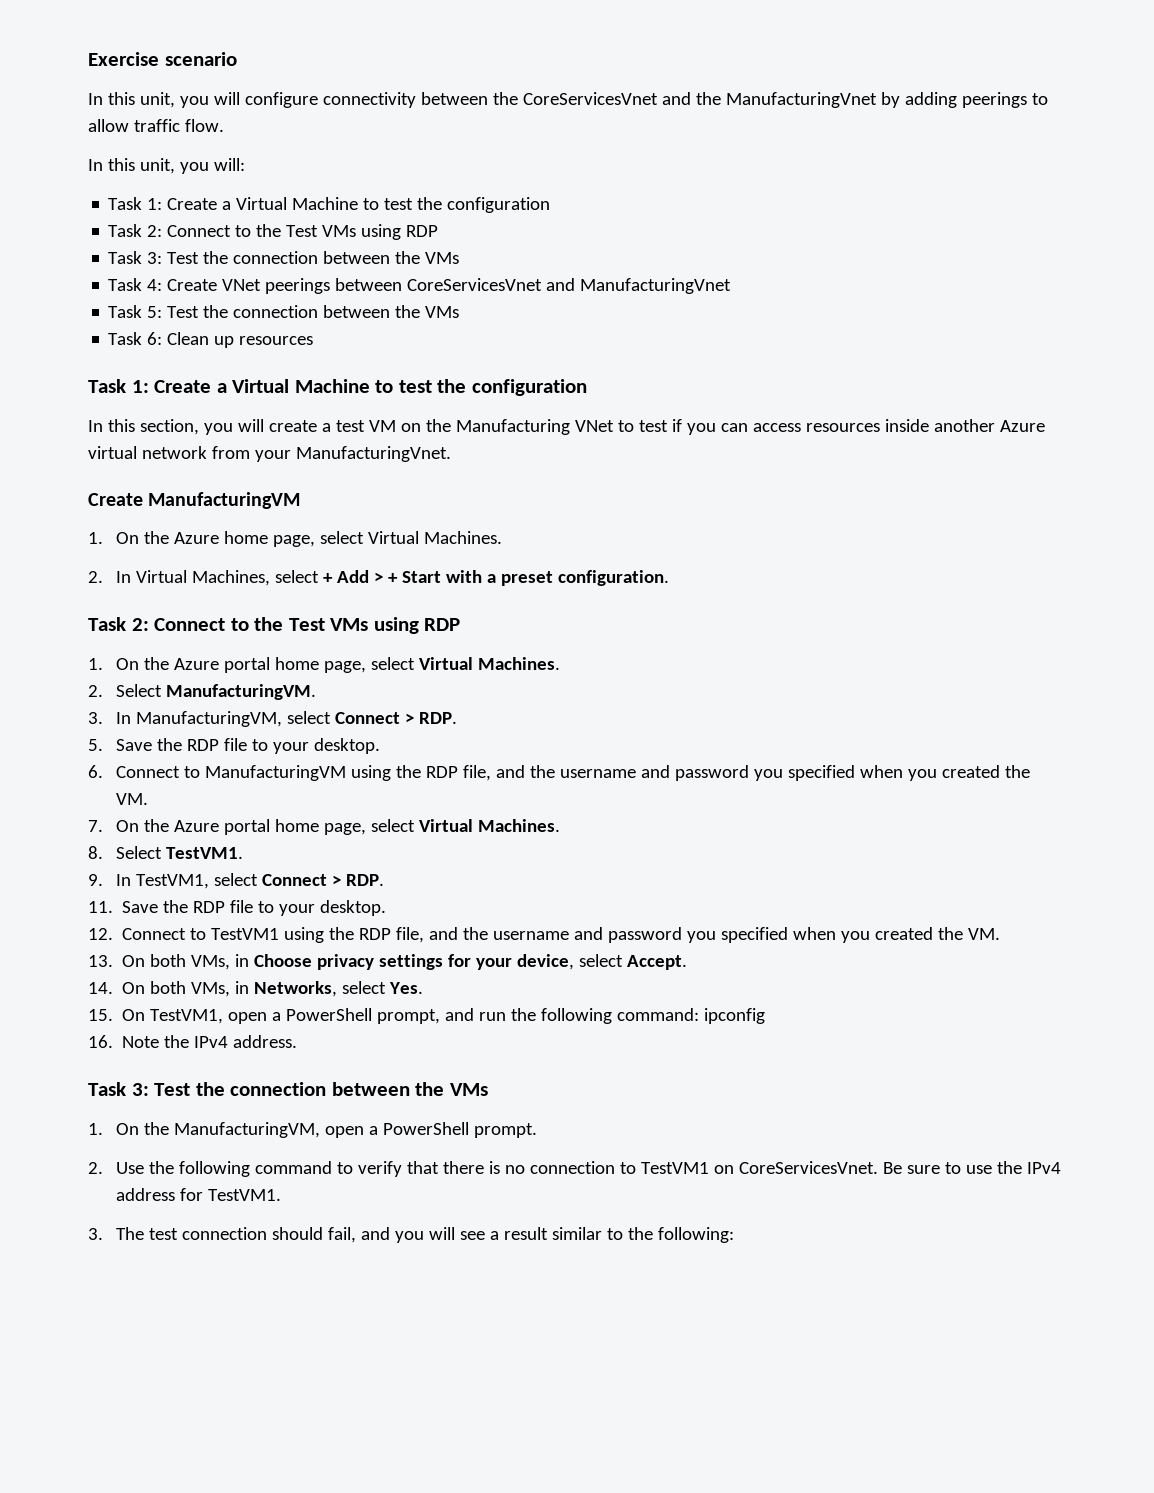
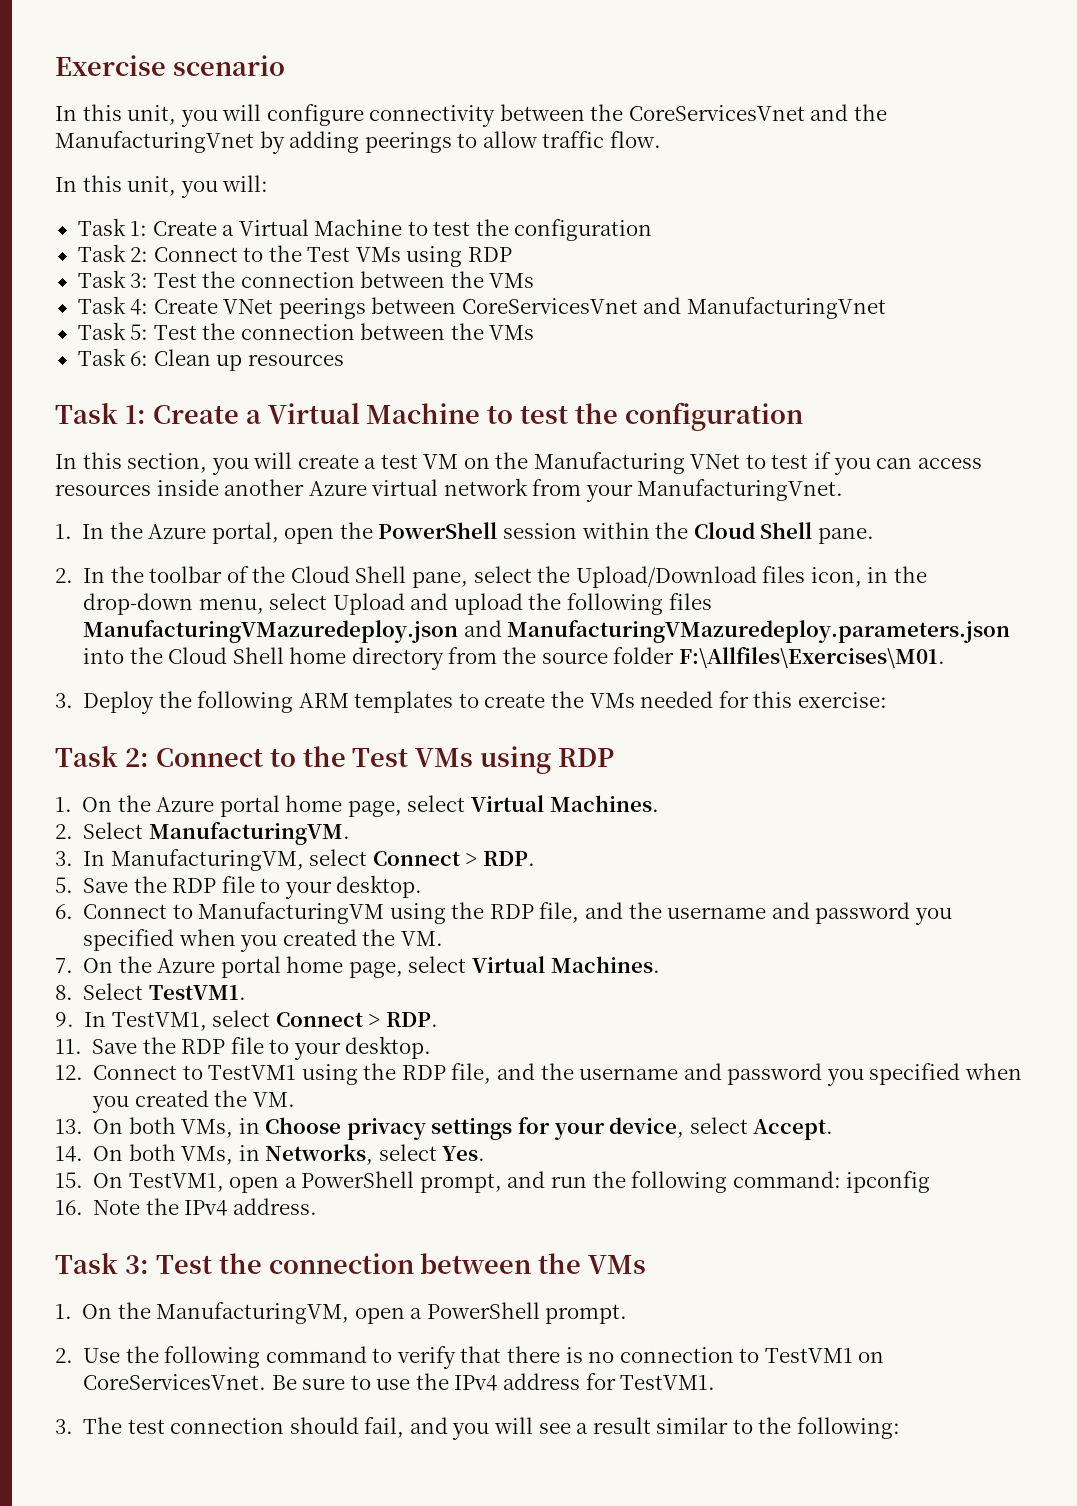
- Create ManufacturingVM
- 1. On the Azure home page, select Virtual Machines.
- 2. In Virtual Machines, select + Add > + Start with a preset configuration.
+ 1. In the Azure portal, open the PowerShell session within the Cloud Shell pane.
+ 2. In the toolbar of the Cloud Shell pane, select the Upload/Download files icon, in the drop-down menu, select Upload and upload the following files ManufacturingVMazuredeploy.json and ManufacturingVMazuredeploy.parameters.json into the Cloud Shell home directory from the source folder F:\Allfiles\Exercises\M01.
+ 3. Deploy the following ARM templates to create the VMs needed for this exercise:

